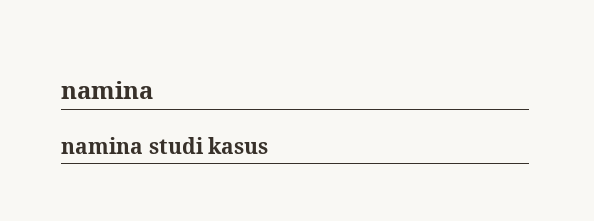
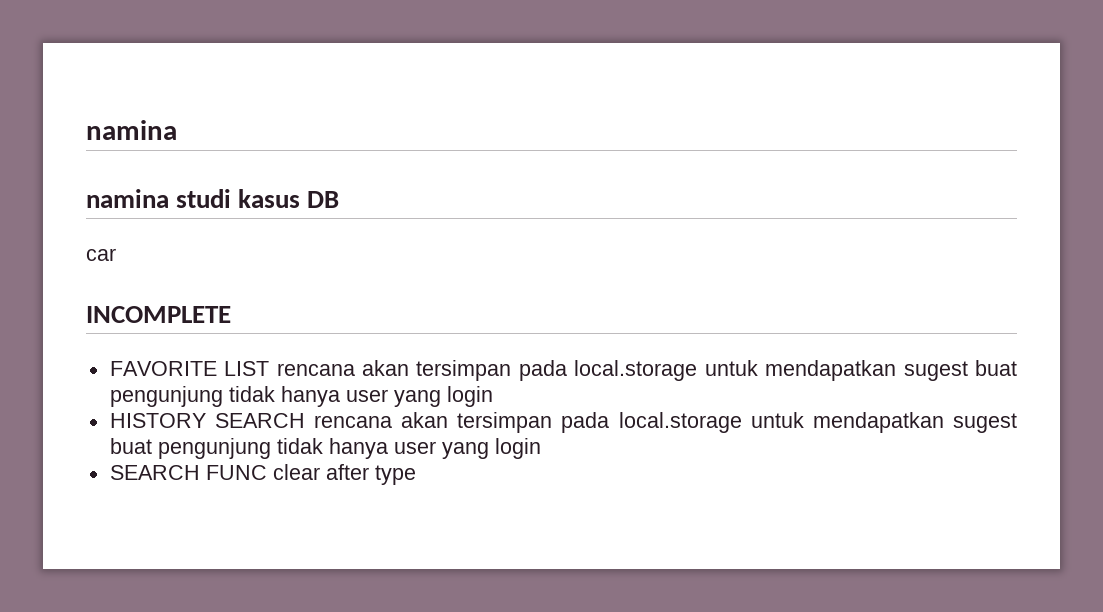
- namina studi kasus
+ namina studi kasus DB
+ car
+ INCOMPLETE
+ FAVORITE LIST rencana akan tersimpan pada local.storage untuk mendapatkan sugest buat pengunjung tidak hanya user yang login
+ HISTORY SEARCH rencana akan tersimpan pada local.storage untuk mendapatkan sugest buat pengunjung tidak hanya user yang login
+ SEARCH FUNC clear after type

